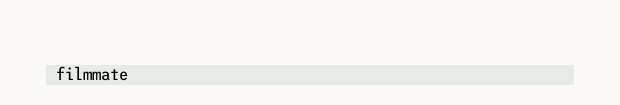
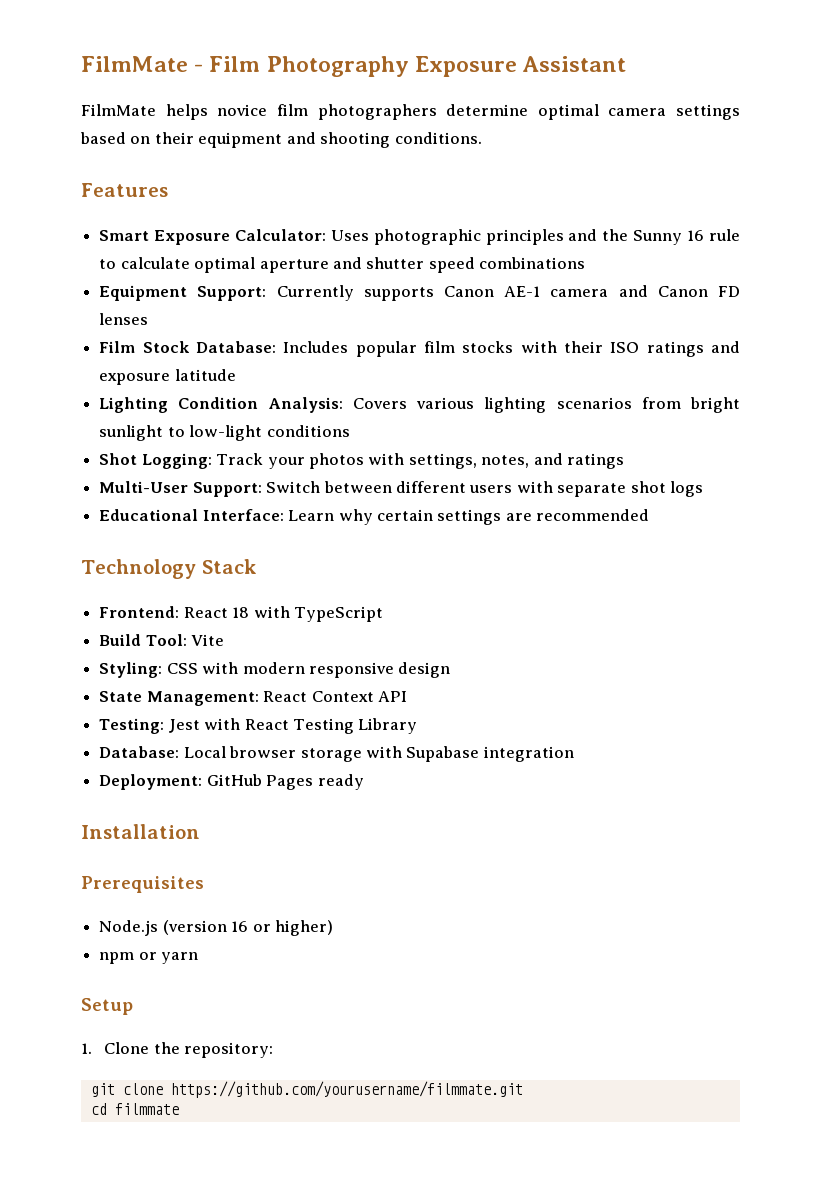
- filmmate
+ FilmMate - Film Photography Exposure Assistant
+ FilmMate helps novice film photographers determine optimal camera settings based on their equipment and shooting conditions.
+ Features
+ Smart Exposure Calculator: Uses photographic principles and the Sunny 16 rule to calculate optimal aperture and shutter speed combinations
+ Equipment Support: Currently supports Canon AE-1 camera and Canon FD lenses
+ Film Stock Database: Includes popular film stocks with their ISO ratings and exposure latitude
+ Lighting Condition Analysis: Covers various lighting scenarios from bright sunlight to low-light conditions
+ Shot Logging: Track your photos with settings, notes, and ratings
+ Multi-User Support: Switch between different users with separate shot logs
+ Educational Interface: Learn why certain settings are recommended
+ Technology Stack
+ Frontend: React 18 with TypeScript
+ Build Tool: Vite
+ Styling: CSS with modern responsive design
+ State Management: React Context API
+ Testing: Jest with React Testing Library
+ Database: Local browser storage with Supabase integration
+ Deployment: GitHub Pages ready
+ Installation
+ Prerequisites
+ Node.js (version 16 or higher)
+ npm or yarn
+ Setup
+ 1. Clone the repository:
+ git clone https://github.com/yourusername/filmmate.git
+ cd filmmate

